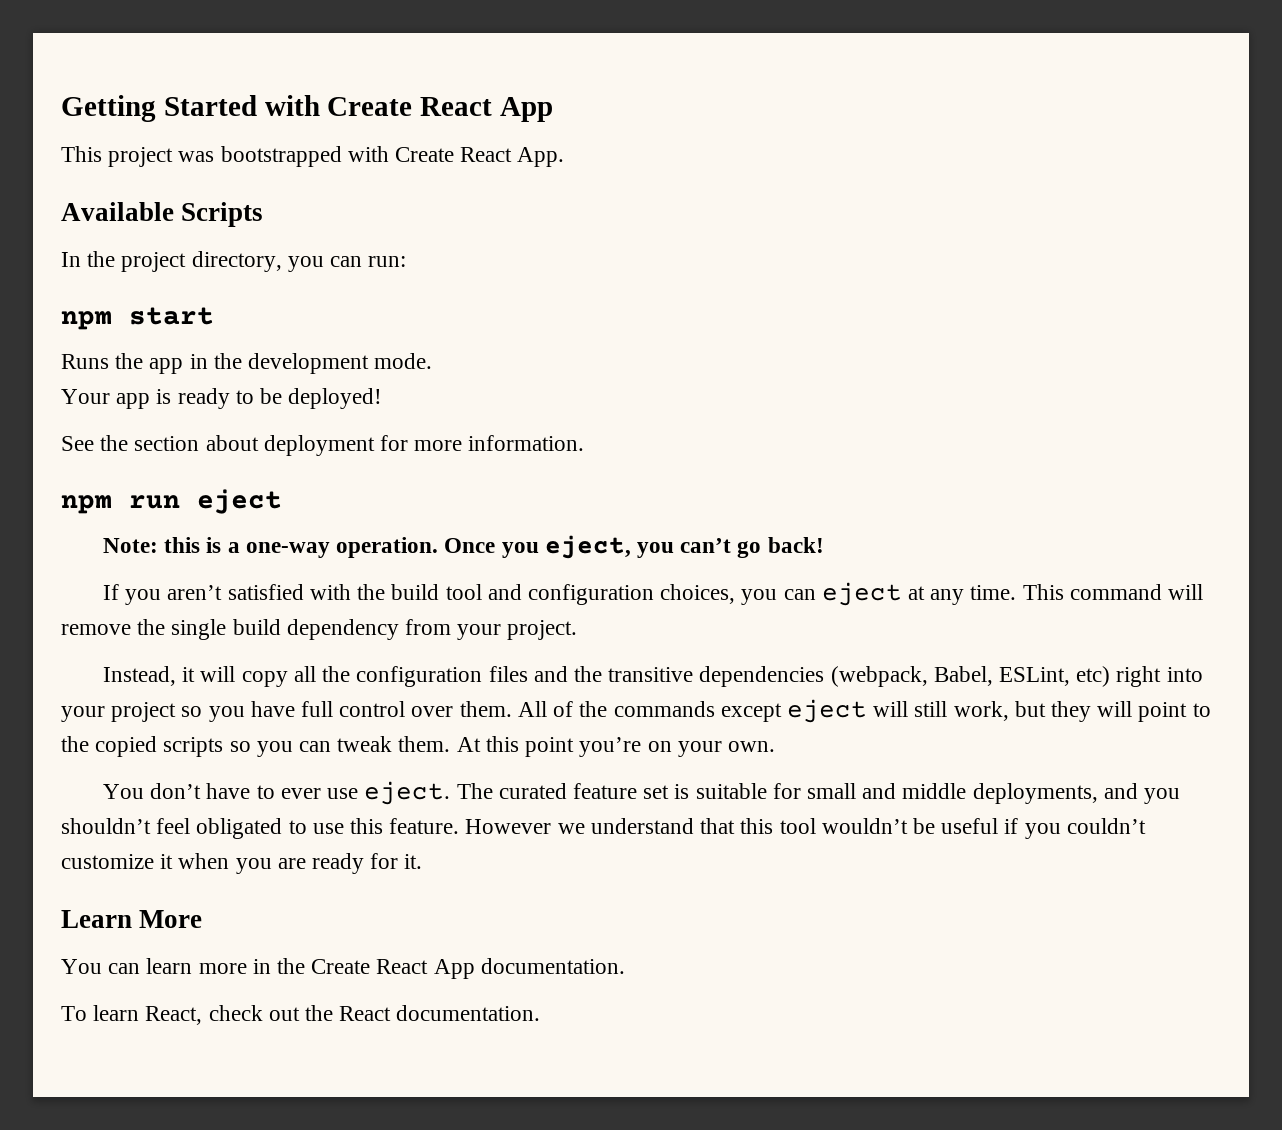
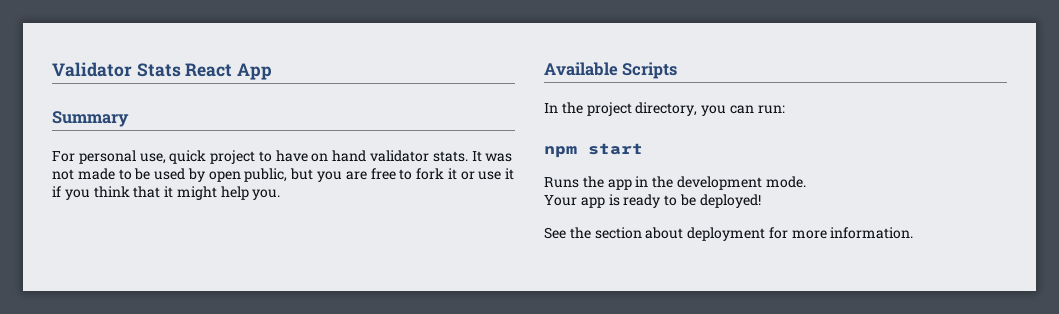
- Getting Started with Create React App
- This project was bootstrapped with Create React App.
+ Validator Stats React App
+ Summary
+ For personal use, quick project to have on hand validator stats. It was not made to be used by open public, but you are free to fork it or use it if you think that it might help you.
- npm run eject
- Note: this is a one-way operation. Once you eject, you can’t go back!
- If you aren’t satisfied with the build tool and configuration choices, you can eject at any time. This command will remove the single build dependency from your project.
- Instead, it will copy all the configuration files and the transitive dependencies (webpack, Babel, ESLint, etc) right into your project so you have full control over them. All of the commands except eject will still work, but they will point to the copied scripts so you can tweak them. At this point you’re on your own.
- You don’t have to ever use eject. The curated feature set is suitable for small and middle deployments, and you shouldn’t feel obligated to use this feature. However we understand that this tool wouldn’t be useful if you couldn’t customize it when you are ready for it.
- Learn More
- You can learn more in the Create React App documentation.
- To learn React, check out the React documentation.

